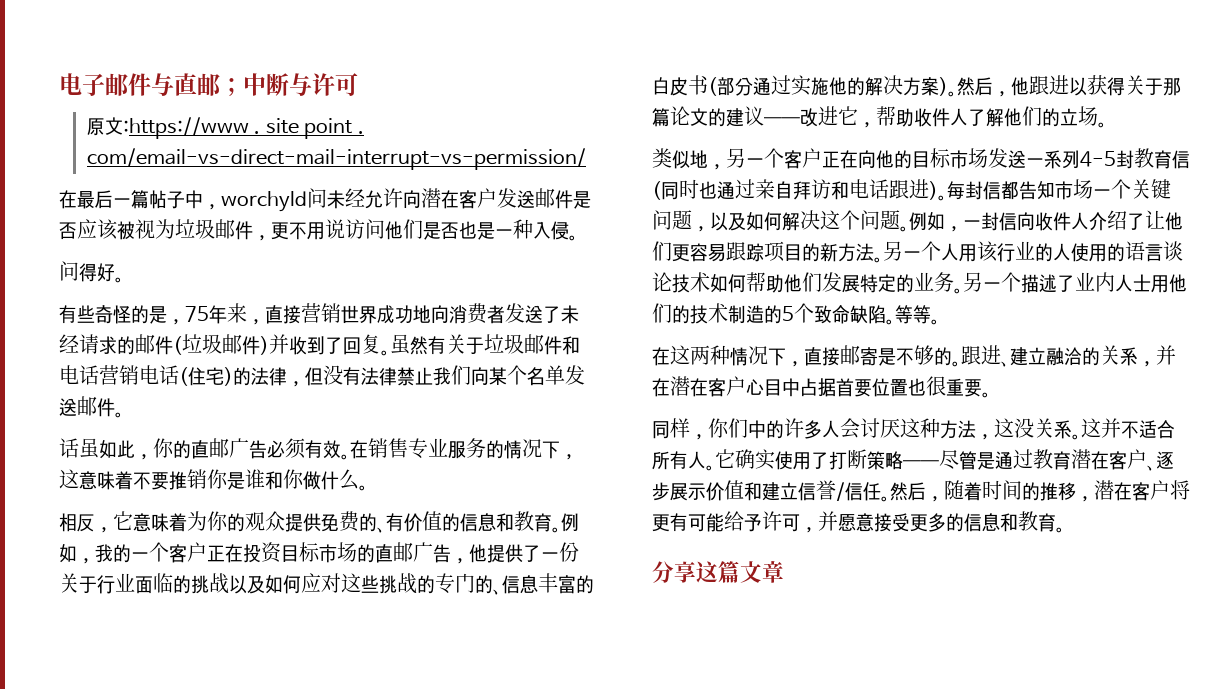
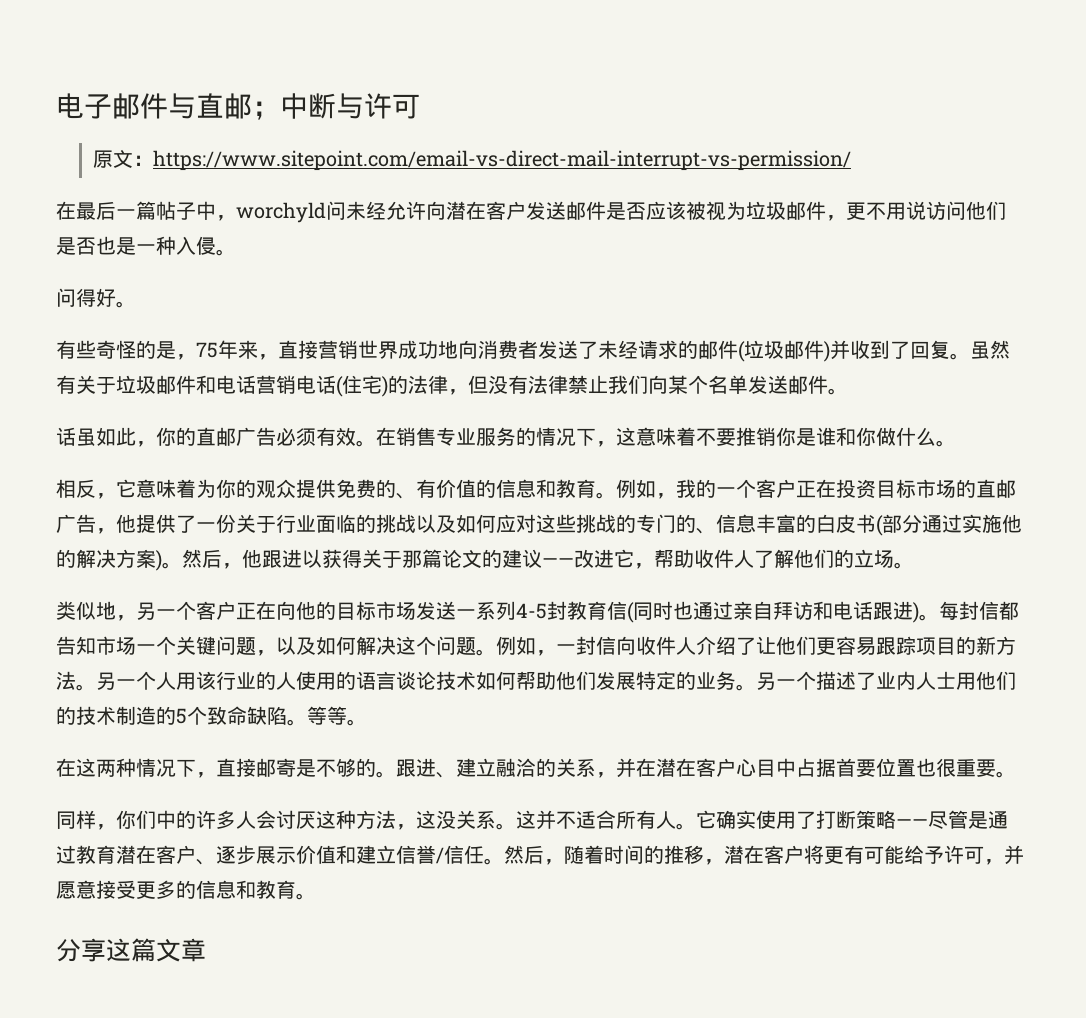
- 原文:https://www . site point . com/email-vs-direct-mail-interrupt-vs-permission/
+ 原文：https://www.sitepoint.com/email-vs-direct-mail-interrupt-vs-permission/

